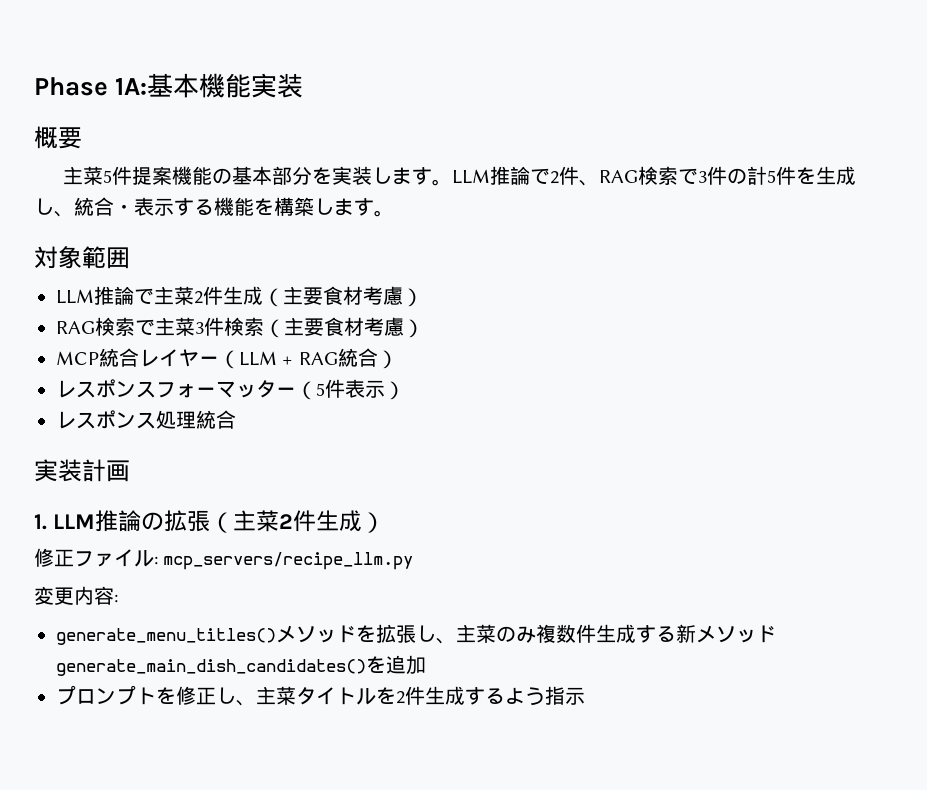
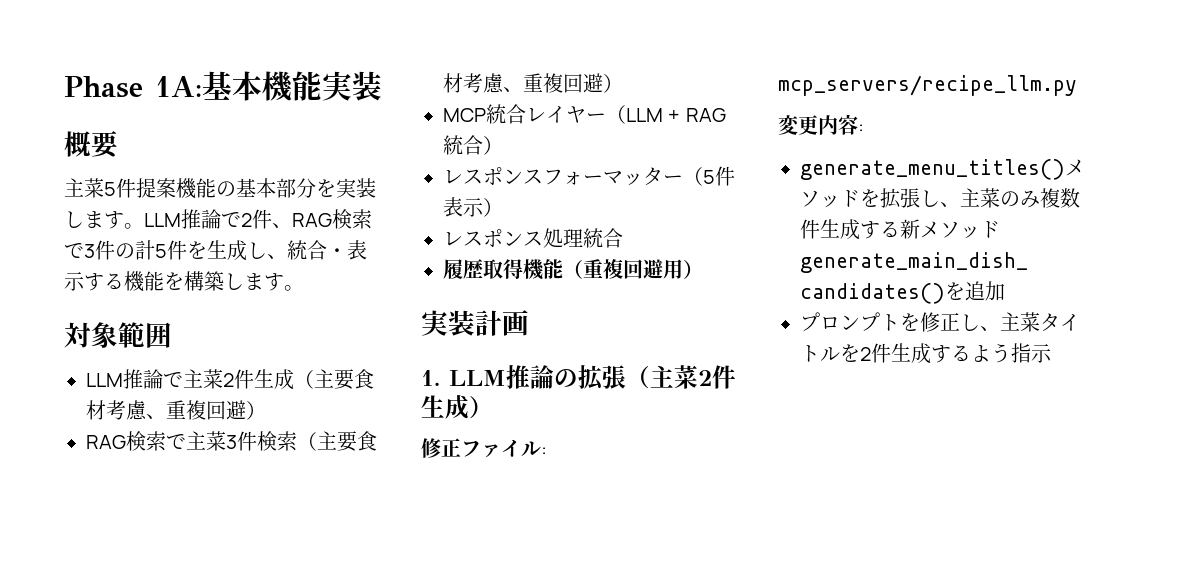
- LLM推論で主菜2件生成（主要食材考慮）
+ LLM推論で主菜2件生成（主要食材考慮、重複回避）
- RAG検索で主菜3件検索（主要食材考慮）
+ RAG検索で主菜3件検索（主要食材考慮、重複回避）
+ 履歴取得機能（重複回避用）

